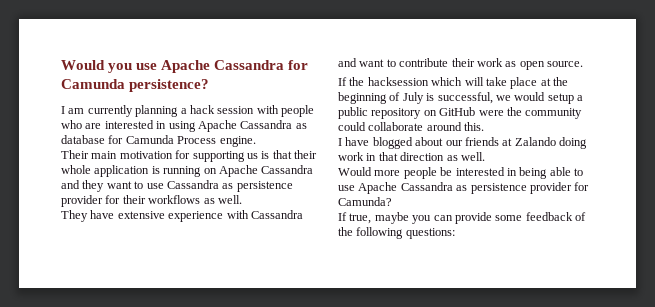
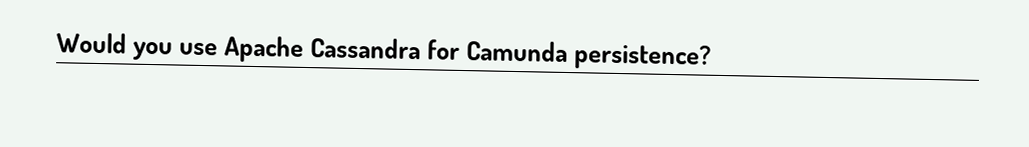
- I am currently planning a hack session with people who are interested in using Apache Cassandra as database for Camunda Process engine.
- Their main motivation for supporting us is that their whole application is running on Apache Cassandra and they want to use Cassandra as persistence provider for their workflows as well.
- They have extensive experience with Cassandra and want to contribute their work as open source.
- If the hacksession which will take place at the beginning of July is successful, we would setup a public repository on GitHub were the community could collaborate around this.
- I have blogged about our friends at Zalando doing work in that direction as well.
- Would more people be interested in being able to use Apache Cassandra as persistence provider for Camunda?
- If true, maybe you can provide some feedback of the following questions:

